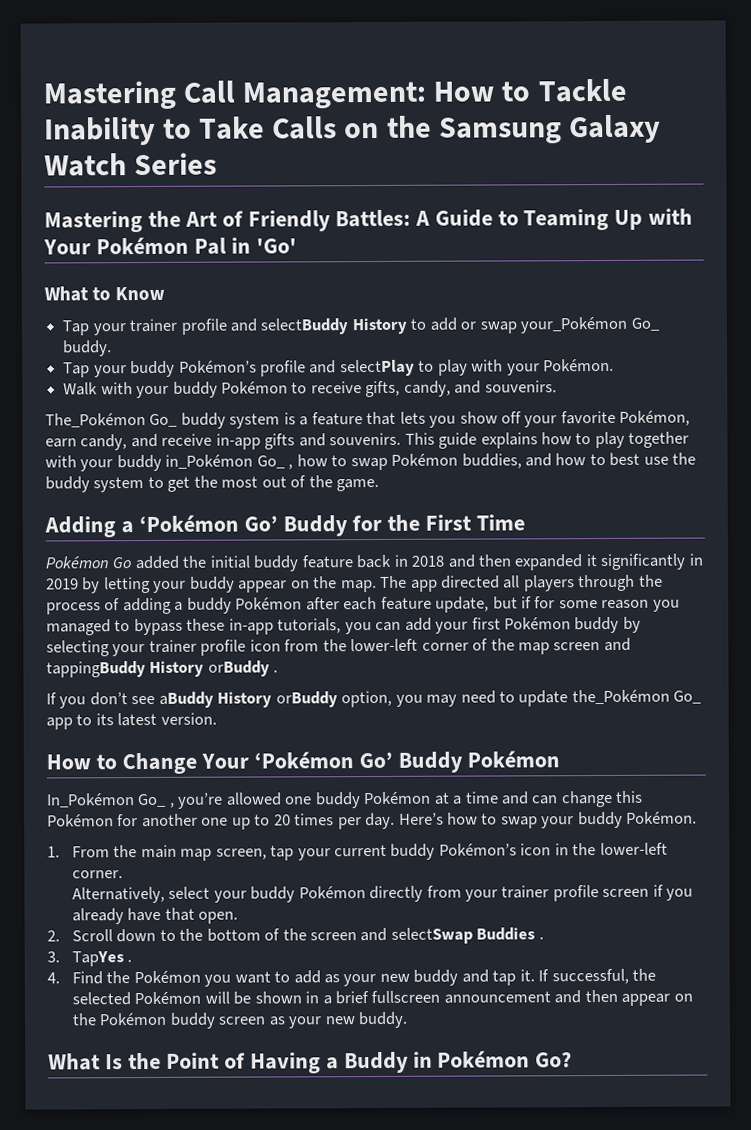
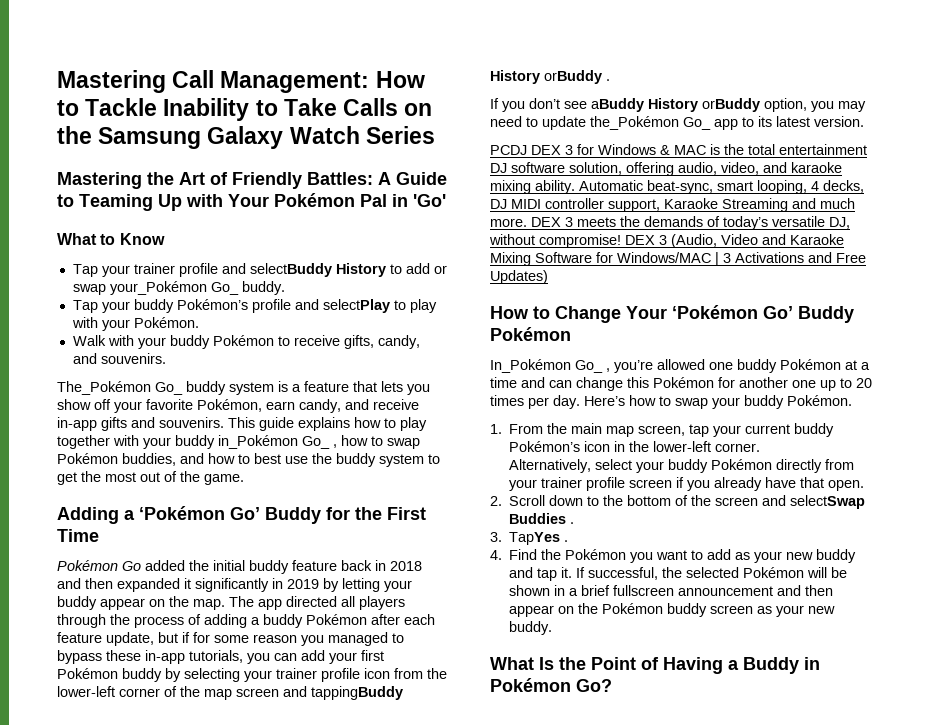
+ PCDJ DEX 3 for Windows & MAC is the total entertainment DJ software solution, offering audio, video, and karaoke mixing ability. Automatic beat-sync, smart looping, 4 decks, DJ MIDI controller support, Karaoke Streaming and much more. DEX 3 meets the demands of today’s versatile DJ, without compromise! DEX 3 (Audio, Video and Karaoke Mixing Software for Windows/MAC | 3 Activations and Free Updates)

